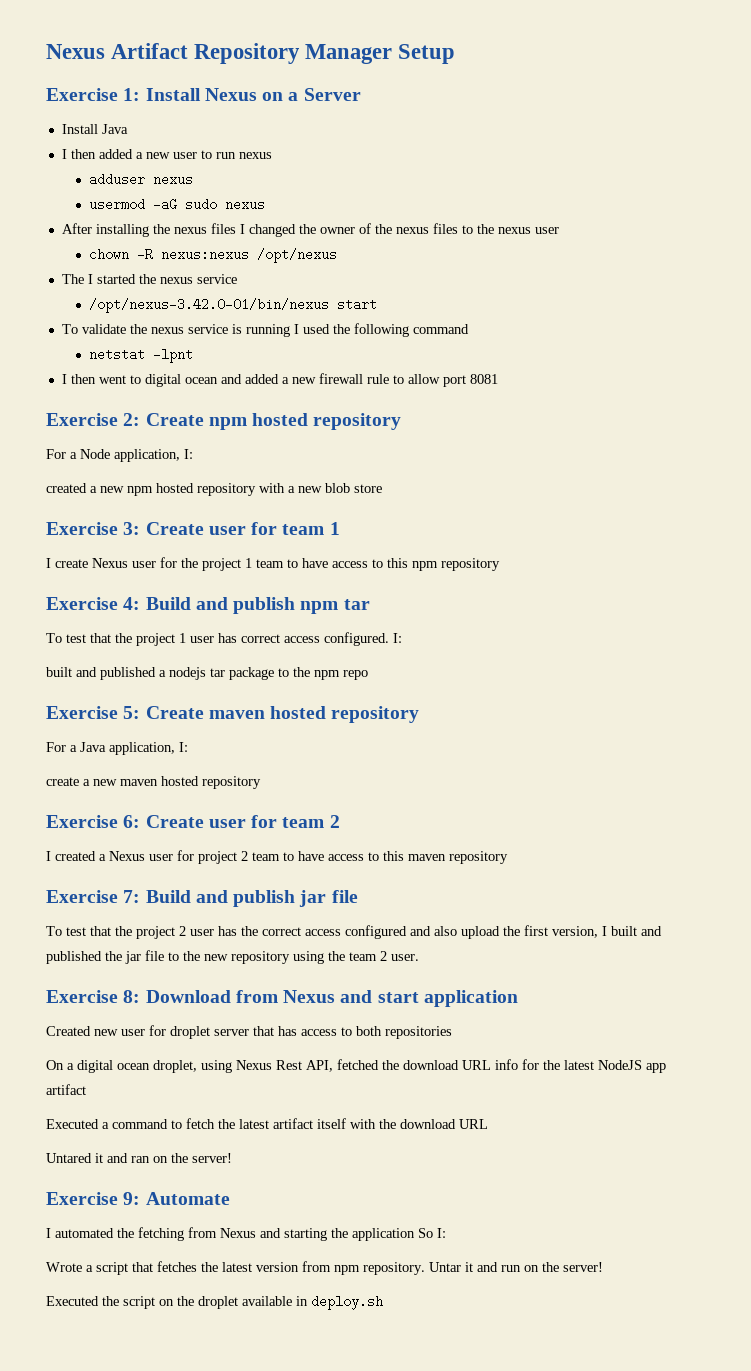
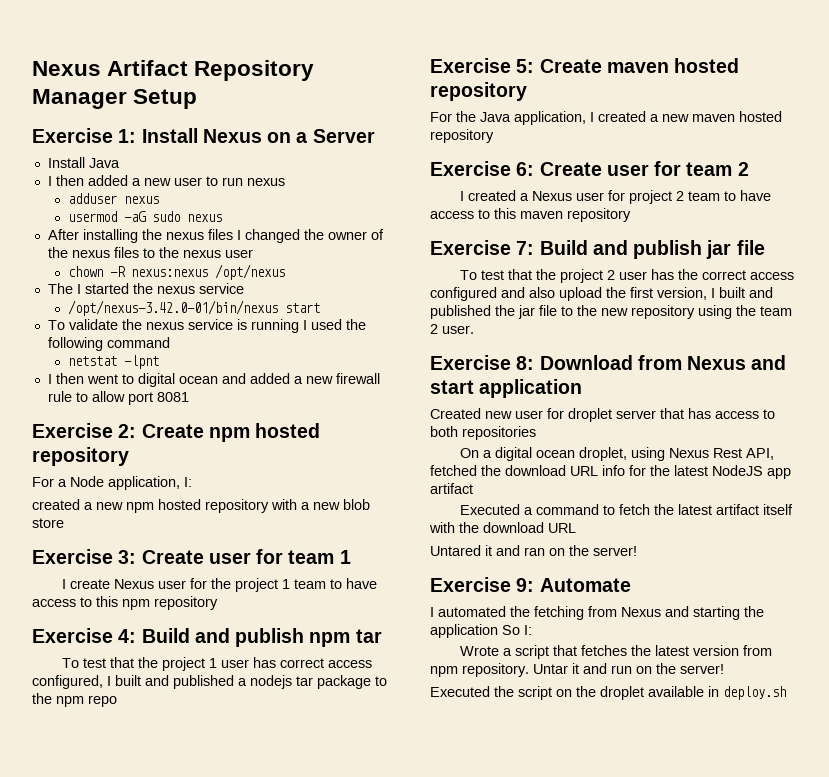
- To test that the project 1 user has correct access configured. I:
- built and published a nodejs tar package to the npm repo
+ To test that the project 1 user has correct access configured, I built and published a nodejs tar package to the npm repo
- For a Java application, I:
- create a new maven hosted repository
+ For the Java application, I created a new maven hosted repository

